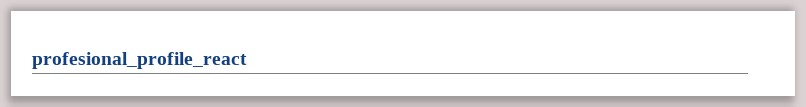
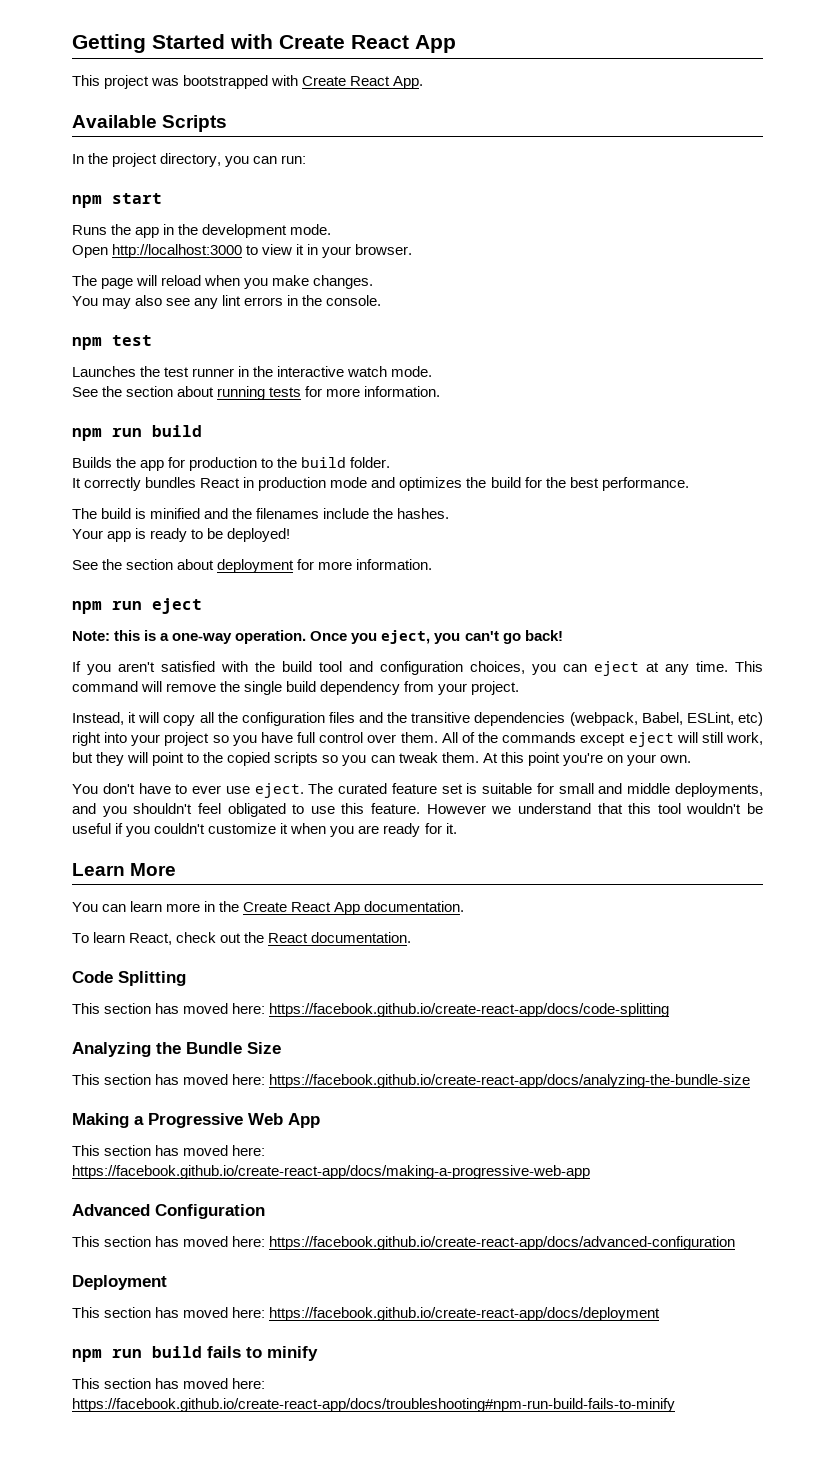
- profesional_profile_react
+ Getting Started with Create React App
+ This project was bootstrapped with Create React App.
+ Available Scripts
+ In the project directory, you can run:
+ npm start
+ Runs the app in the development mode.
+ Open http://localhost:3000 to view it in your browser.
+ The page will reload when you make changes.
+ You may also see any lint errors in the console.
+ npm test
+ Launches the test runner in the interactive watch mode.
+ See the section about running tests for more information.
+ npm run build
+ Builds the app for production to the build folder.
+ It correctly bundles React in production mode and optimizes the build for the best performance.
+ The build is minified and the filenames include the hashes.
+ Your app is ready to be deployed!
+ See the section about deployment for more information.
+ npm run eject
+ Note: this is a one-way operation. Once you eject, you can't go back!
+ If you aren't satisfied with the build tool and configuration choices, you can eject at any time. This command will remove the single build dependency from your project.
+ Instead, it will copy all the configuration files and the transitive dependencies (webpack, Babel, ESLint, etc) right into your project so you have full control over them. All of the commands except eject will still work, but they will point to the copied scripts so you can tweak them. At this point you're on your own.
+ You don't have to ever use eject. The curated feature set is suitable for small and middle deployments, and you shouldn't feel obligated to use this feature. However we understand that this tool wouldn't be useful if you couldn't customize it when you are ready for it.
+ Learn More
+ You can learn more in the Create React App documentation.
+ To learn React, check out the React documentation.
+ Code Splitting
+ This section has moved here: https://facebook.github.io/create-react-app/docs/code-splitting
+ Analyzing the Bundle Size
+ This section has moved here: https://facebook.github.io/create-react-app/docs/analyzing-the-bundle-size
+ Making a Progressive Web App
+ This section has moved here: https://facebook.github.io/create-react-app/docs/making-a-progressive-web-app
+ Advanced Configuration
+ This section has moved here: https://facebook.github.io/create-react-app/docs/advanced-configuration
+ Deployment
+ This section has moved here: https://facebook.github.io/create-react-app/docs/deployment
+ npm run build fails to minify
+ This section has moved here: https://facebook.github.io/create-react-app/docs/troubleshooting#npm-run-build-fails-to-minify

